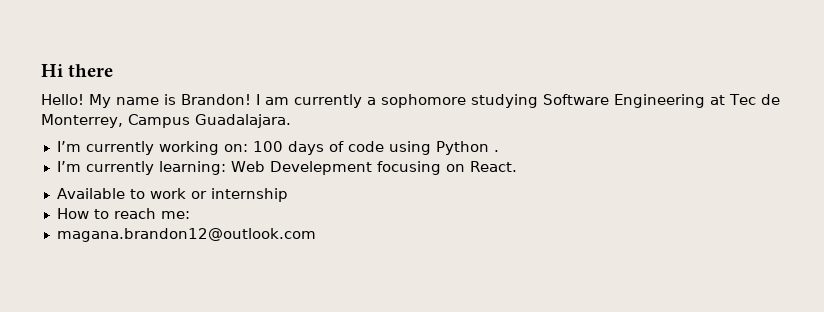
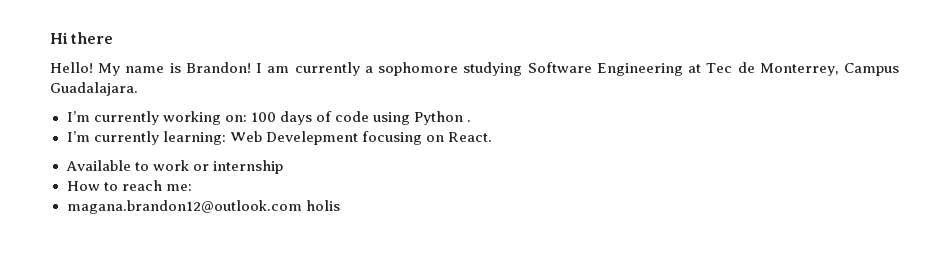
- magana.brandon12@outlook.com
+ magana.brandon12@outlook.com holis

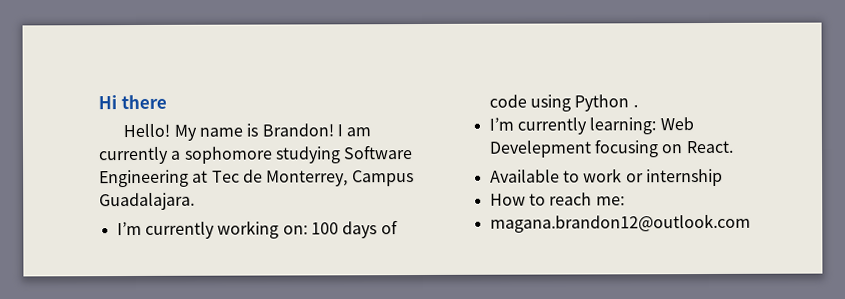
- magana.brandon12@outlook.com holis
+ magana.brandon12@outlook.com

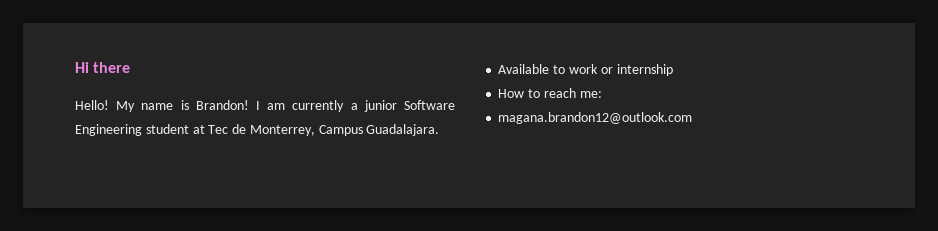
- I am currently a sophomore studying Software Engineering at Tec de Monterrey, Campus Guadalajara.
+ I am currently a junior Software Engineering student at Tec de Monterrey, Campus Guadalajara.
- I’m currently working on: 100 days of code using Python .
- I’m currently learning: Web Develepment focusing on React.

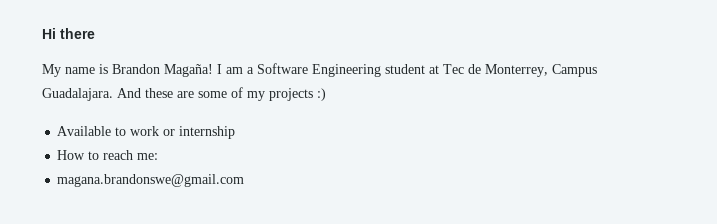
- Hello! My name is Brandon! I am currently a junior Software Engineering student at Tec de Monterrey, Campus Guadalajara.
+ My name is Brandon Magaña! I am a Software Engineering student at Tec de Monterrey, Campus Guadalajara. And these are some of my projects :)
- magana.brandon12@outlook.com
+ magana.brandonswe@gmail.com

